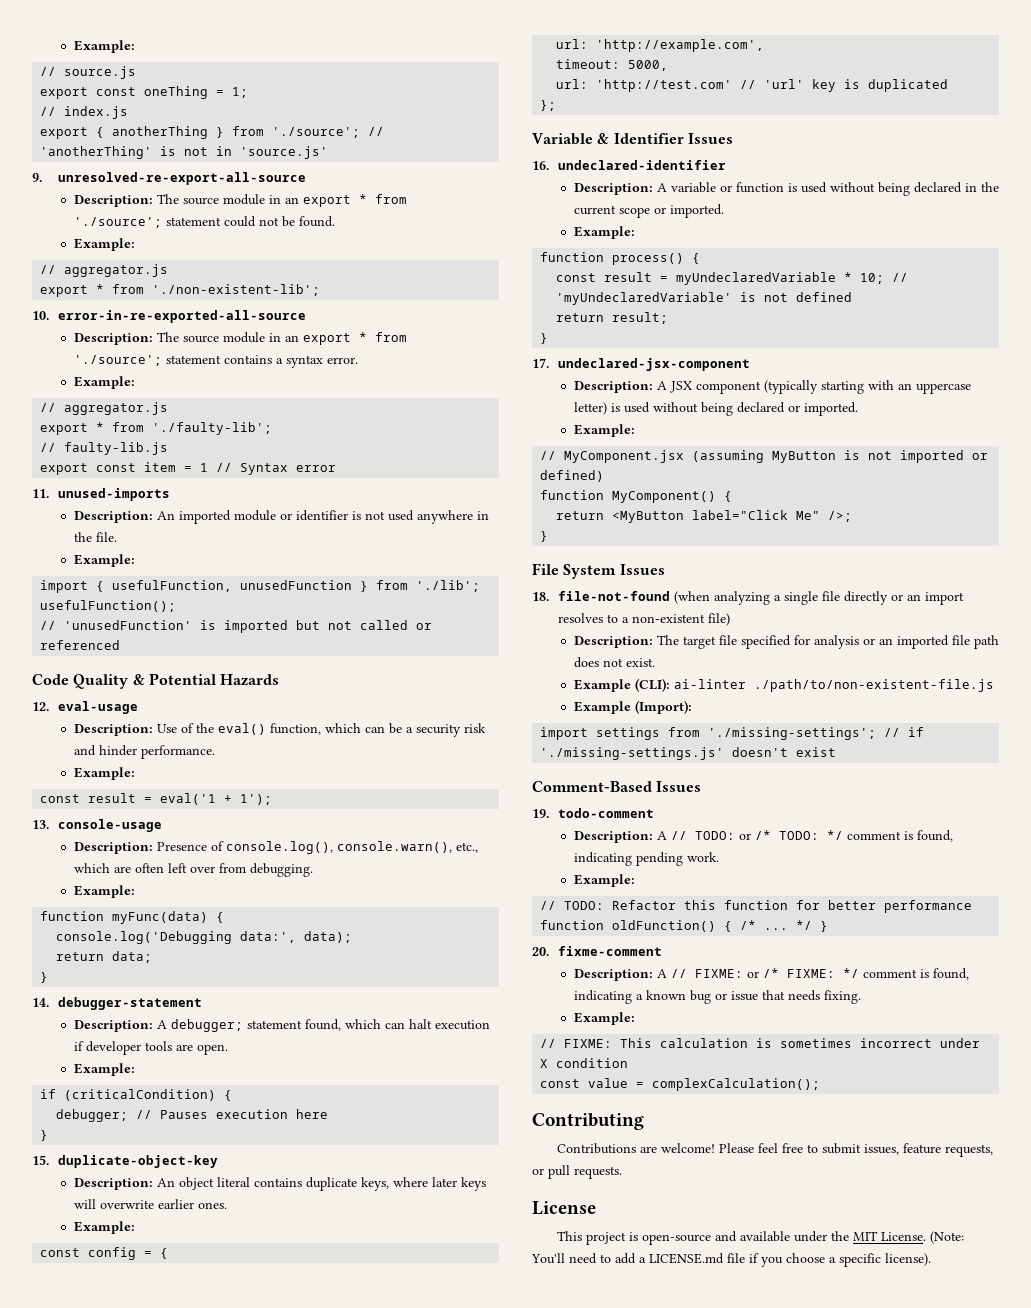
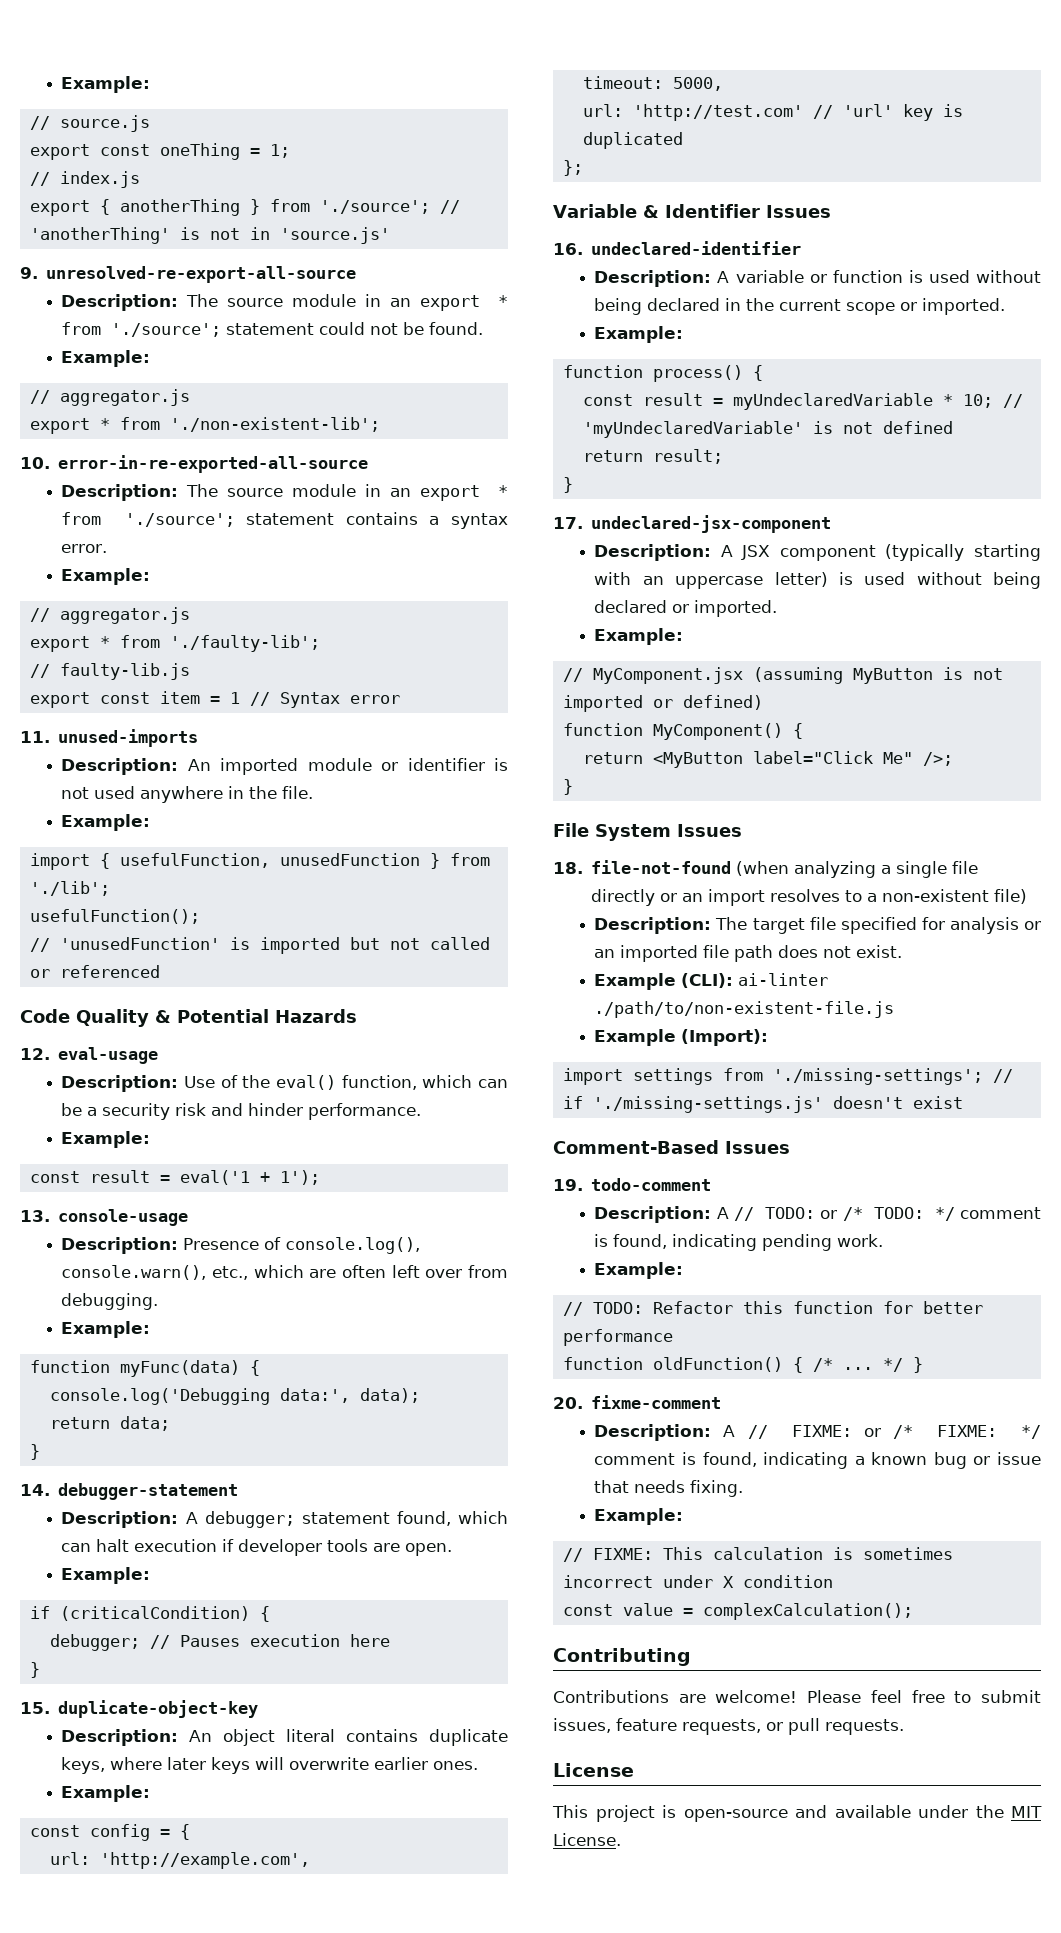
- (Note: You'll need to add a LICENSE.md file if you choose a specific license).

